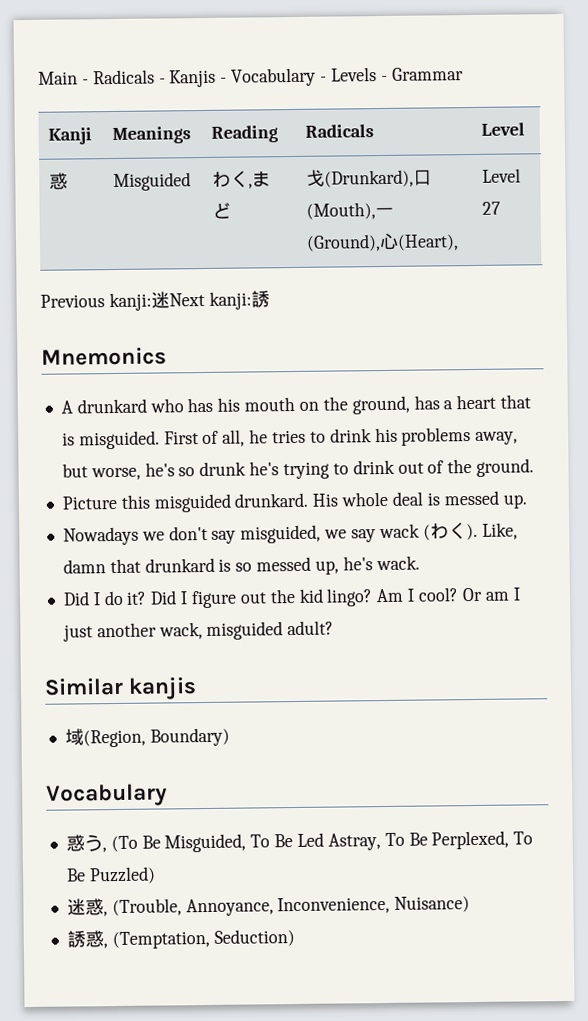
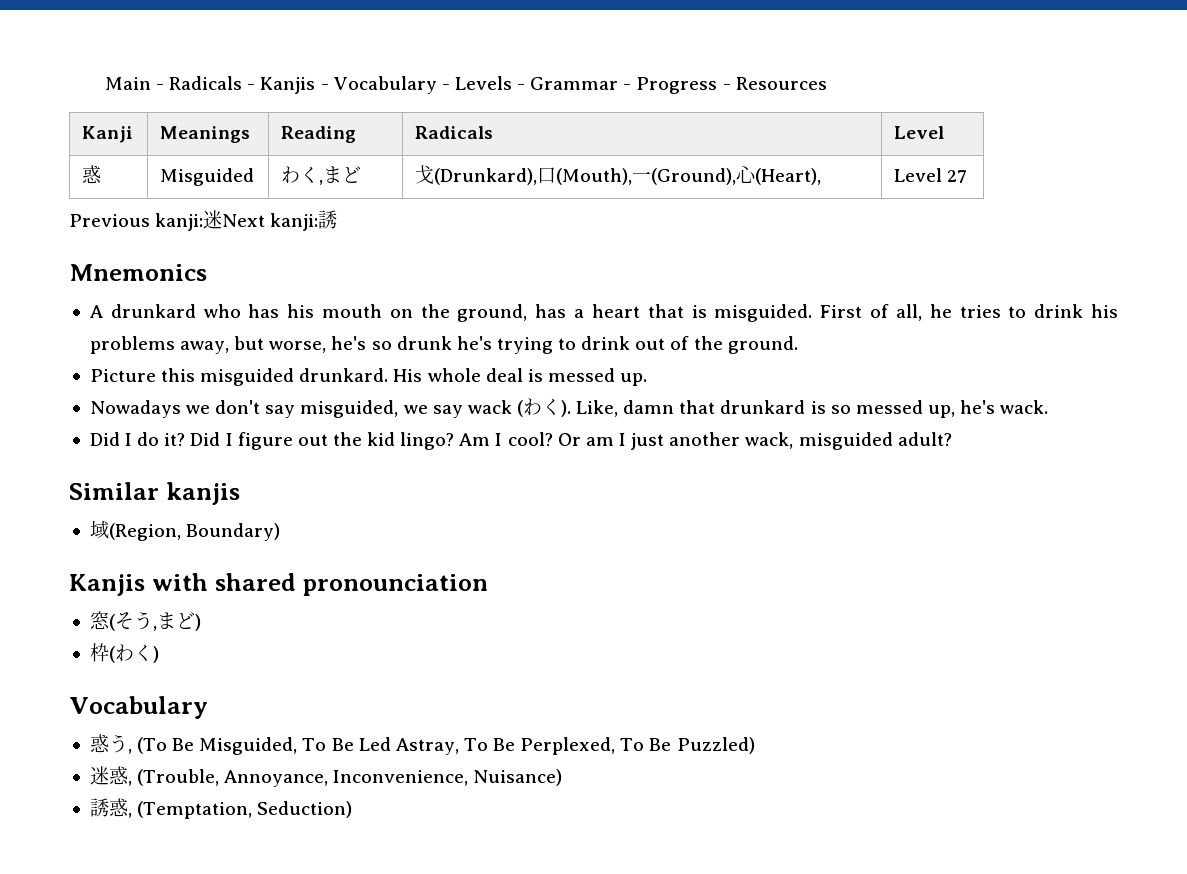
- Main - Radicals - Kanjis - Vocabulary - Levels - Grammar
+ Main - Radicals - Kanjis - Vocabulary - Levels - Grammar - Progress - Resources
+ Kanjis with shared pronounciation
+ 窓(そう,まど)
+ 枠(わく)

